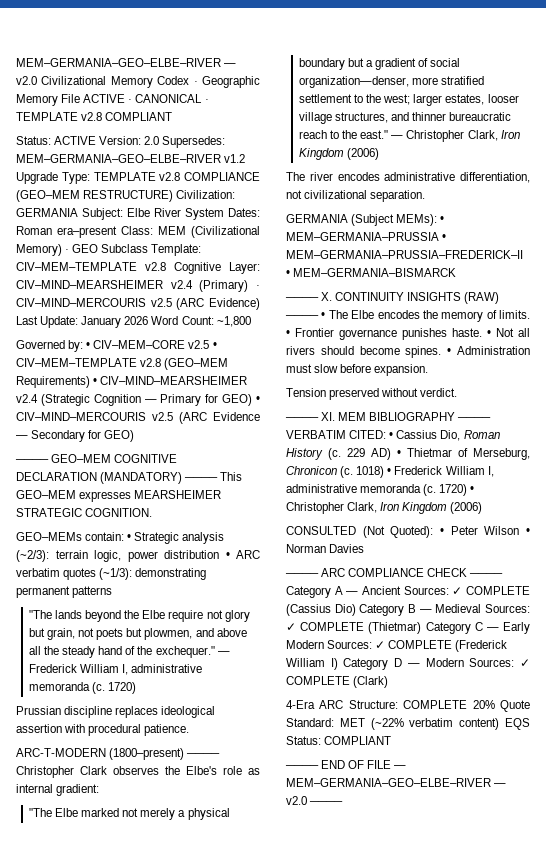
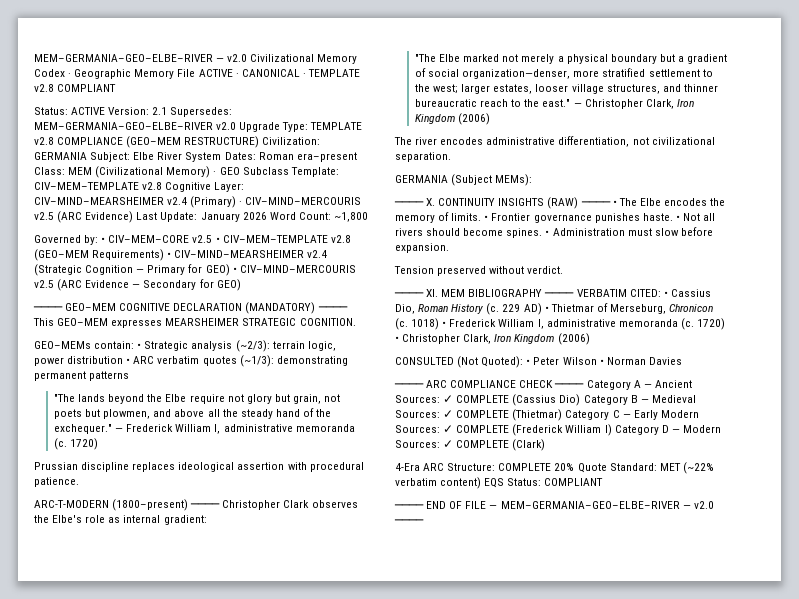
- Status: ACTIVE Version: 2.0 Supersedes: MEM–GERMANIA–GEO–ELBE–RIVER v1.2 Upgrade Type: TEMPLATE v2.8 COMPLIANCE (GEO–MEM RESTRUCTURE) Civilization: GERMANIA Subject: Elbe River System Dates: Roman era–present Class: MEM (Civilizational Memory) · GEO Subclass Template: CIV–MEM–TEMPLATE v2.8 Cognitive Layer: CIV–MIND–MEARSHEIMER v2.4 (Primary) · CIV–MIND–MERCOURIS v2.5 (ARC Evidence) Last Update: January 2026 Word Count: ~1,800
+ Status: ACTIVE Version: 2.1 Supersedes: MEM–GERMANIA–GEO–ELBE–RIVER v2.0 Upgrade Type: TEMPLATE v2.8 COMPLIANCE (GEO–MEM RESTRUCTURE) Civilization: GERMANIA Subject: Elbe River System Dates: Roman era–present Class: MEM (Civilizational Memory) · GEO Subclass Template: CIV–MEM–TEMPLATE v2.8 Cognitive Layer: CIV–MIND–MEARSHEIMER v2.4 (Primary) · CIV–MIND–MERCOURIS v2.5 (ARC Evidence) Last Update: January 2026 Word Count: ~1,800
- GERMANIA (Subject MEMs): • MEM–GERMANIA–PRUSSIA • MEM–GERMANIA–PRUSSIA–FREDERICK–II • MEM–GERMANIA–BISMARCK
+ GERMANIA (Subject MEMs):

